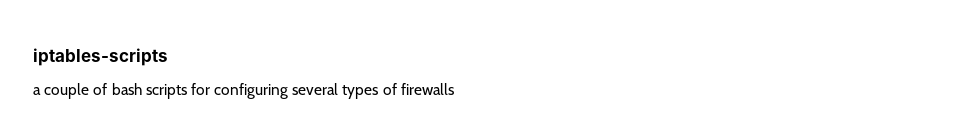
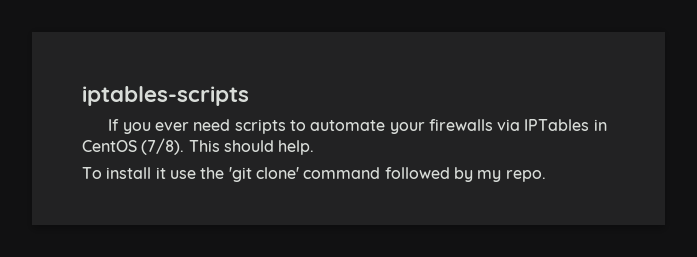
- a couple of bash scripts for configuring several types of firewalls
+ If you ever need scripts to automate your firewalls via IPTables in CentOS (7/8). This should help.
+ To install it use the 'git clone' command followed by my repo.

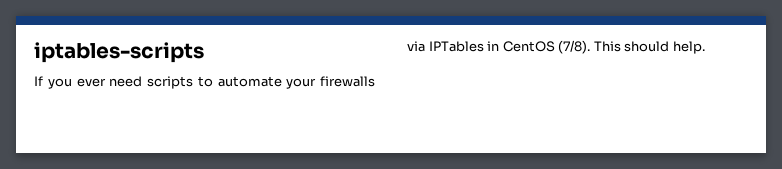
- To install it use the 'git clone' command followed by my repo.

